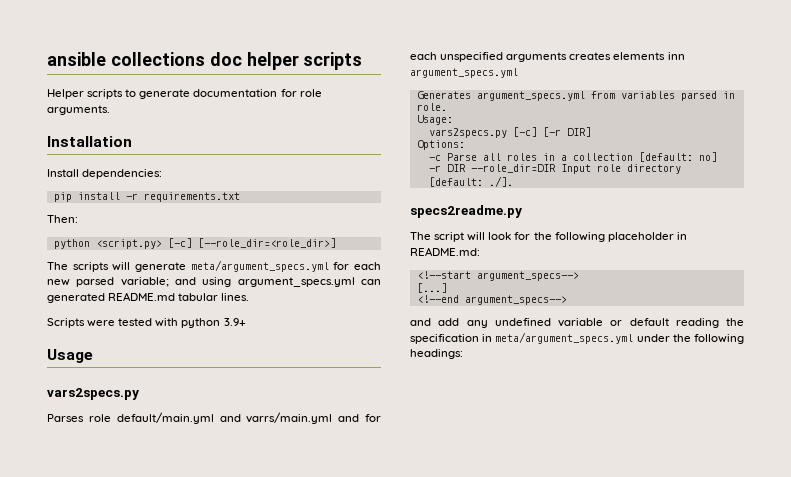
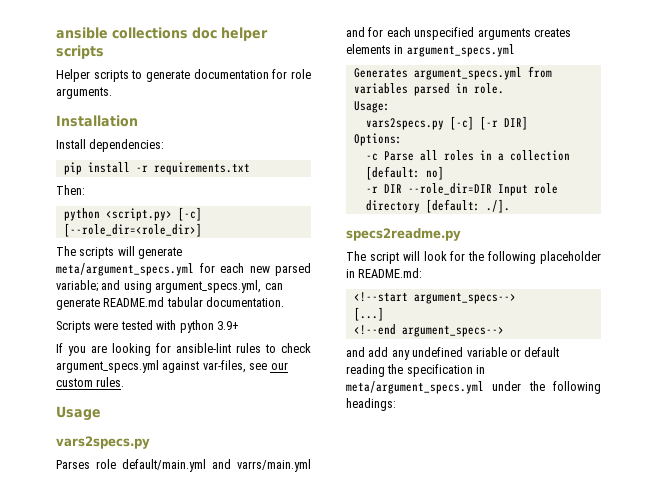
- The scripts will generate meta/argument_specs.yml for each new parsed variable; and using argument_specs.yml can generated README.md tabular lines.
+ The scripts will generate meta/argument_specs.yml for each new parsed variable; and using argument_specs.yml, can generate README.md tabular documentation.
+ If you are looking for ansible-lint rules to check argument_specs.yml against var-files, see our custom rules.
- Parses role default/main.yml and varrs/main.yml and for each unspecified arguments creates elements inn argument_specs.yml
+ Parses role default/main.yml and varrs/main.yml and for each unspecified arguments creates elements in argument_specs.yml

